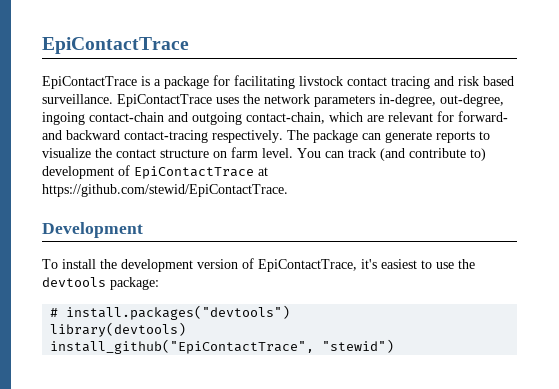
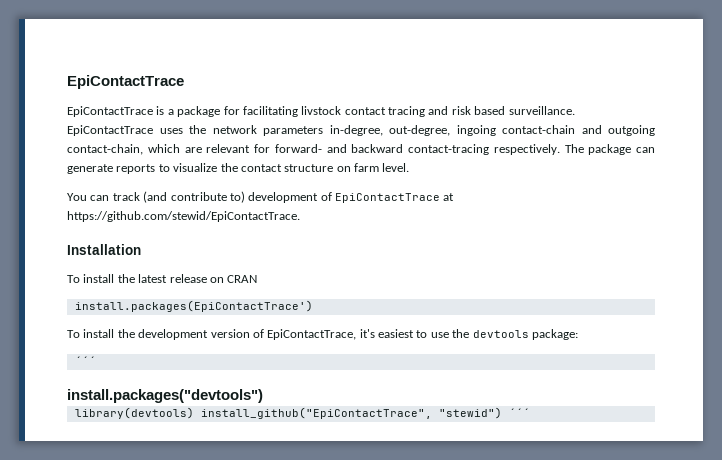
- The package can generate reports to visualize the contact structure on farm level. You can track (and contribute to) development of EpiContactTrace at https://github.com/stewid/EpiContactTrace.
+ The package can generate reports to visualize the contact structure on farm level.
+ You can track (and contribute to) development of EpiContactTrace at https://github.com/stewid/EpiContactTrace.
- Development
+ Installation
+ To install the latest release on CRAN
+ install.packages(EpiContactTrace')
  To install the development version of EpiContactTrace, it's easiest to use the devtools package:
- # install.packages("devtools")
+ ´´´
+ install.packages("devtools")
- library(devtools)
- install_github("EpiContactTrace", "stewid")
+ library(devtools) install_github("EpiContactTrace", "stewid") ´´´

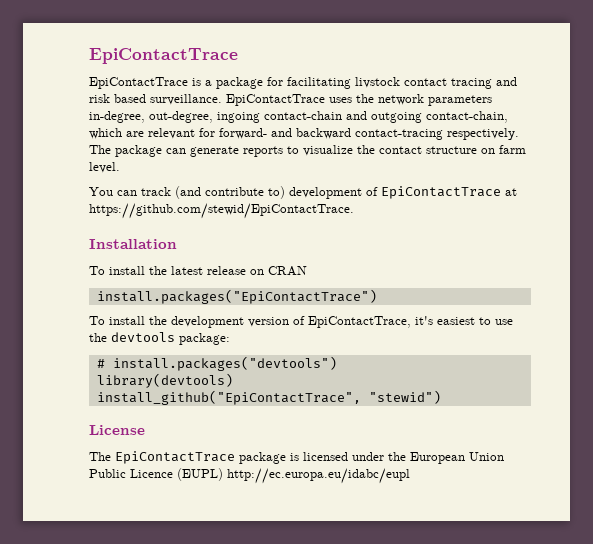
- install.packages(EpiContactTrace')
+ install.packages("EpiContactTrace")
  To install the development version of EpiContactTrace, it's easiest to use the devtools package:
- ´´´
- install.packages("devtools")
+ # install.packages("devtools")
- library(devtools) install_github("EpiContactTrace", "stewid") ´´´
+ library(devtools)
+ install_github("EpiContactTrace", "stewid")
+ License
+ The EpiContactTrace package is licensed under the European Union Public Licence (EUPL) http://ec.europa.eu/idabc/eupl

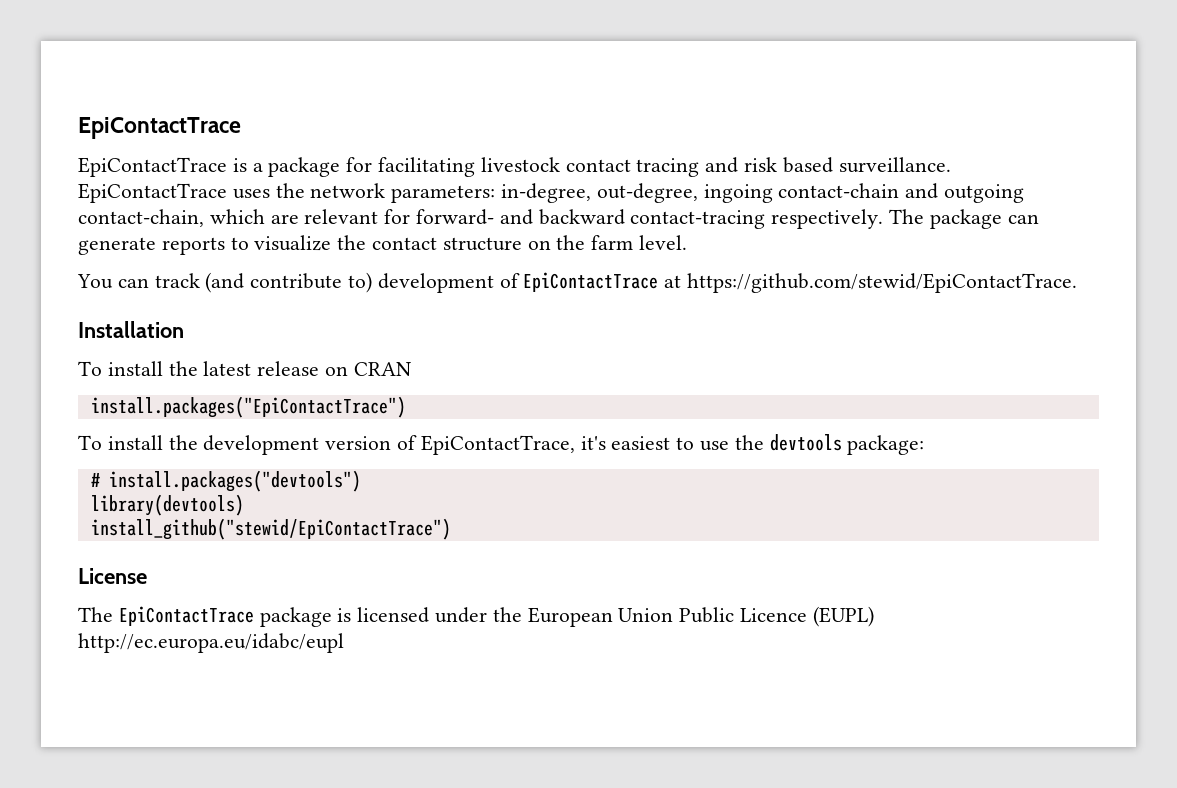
- EpiContactTrace is a package for facilitating livstock contact tracing and risk based surveillance.
+ EpiContactTrace is a package for facilitating livestock contact tracing and risk based surveillance.
- EpiContactTrace uses the network parameters in-degree, out-degree, ingoing contact-chain and outgoing contact-chain, which are relevant for forward- and backward contact-tracing respectively.
+ EpiContactTrace uses the network parameters: in-degree, out-degree, ingoing contact-chain and outgoing contact-chain, which are relevant for forward- and backward contact-tracing respectively.
- The package can generate reports to visualize the contact structure on farm level.
+ The package can generate reports to visualize the contact structure on the farm level.
- install_github("EpiContactTrace", "stewid")
+ install_github("stewid/EpiContactTrace")

